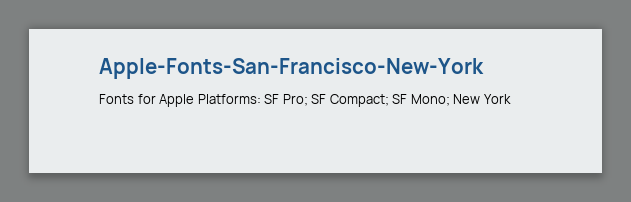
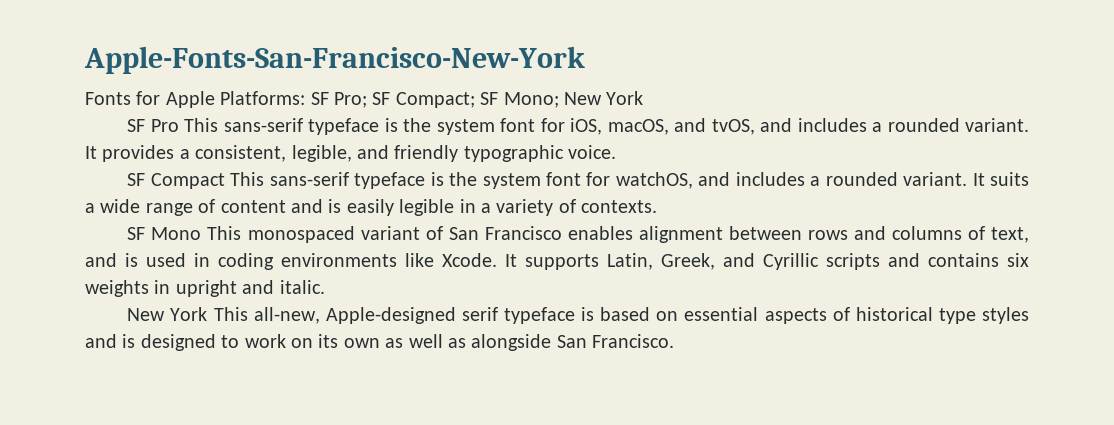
+ SF Pro This sans-serif typeface is the system font for iOS, macOS, and tvOS, and includes a rounded variant. It provides a consistent, legible, and friendly typographic voice.
+ SF Compact This sans-serif typeface is the system font for watchOS, and includes a rounded variant. It suits a wide range of content and is easily legible in a variety of contexts.
+ SF Mono This monospaced variant of San Francisco enables alignment between rows and columns of text, and is used in coding environments like Xcode. It supports Latin, Greek, and Cyrillic scripts and contains six weights in upright and italic.
+ New York This all-new, Apple-designed serif typeface is based on essential aspects of historical type styles and is designed to work on its own as well as alongside San Francisco.

